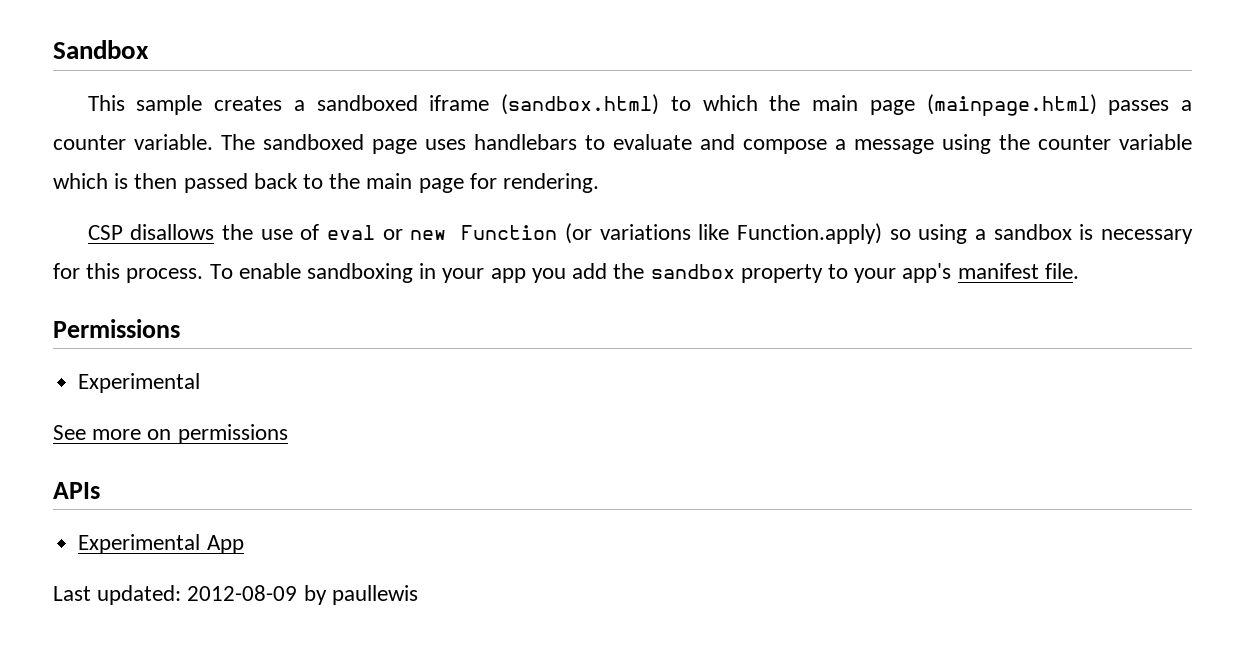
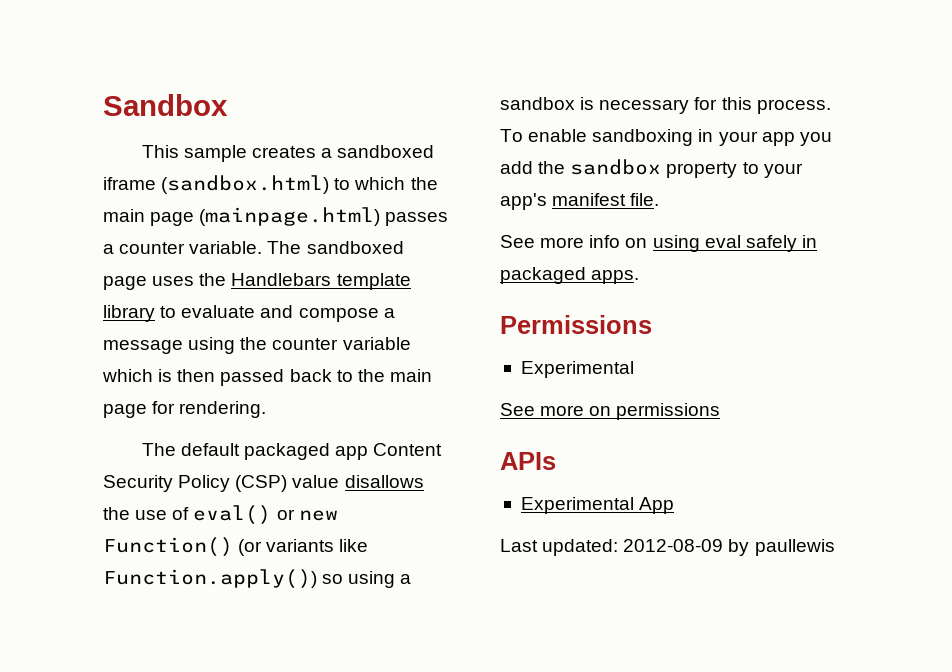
- The sandboxed page uses handlebars to evaluate and compose a message using the counter variable which is then passed back to the main page for rendering.
+ The sandboxed page uses the Handlebars template library to evaluate and compose a message using the counter variable which is then passed back to the main page for rendering.
- CSP disallows the use of eval or new Function (or variations like Function.apply) so using a sandbox is necessary for this process.
+ The default packaged app Content Security Policy (CSP) value disallows the use of eval() or new Function() (or variants like Function.apply()) so using a sandbox is necessary for this process.
+ See more info on using eval safely in packaged apps.

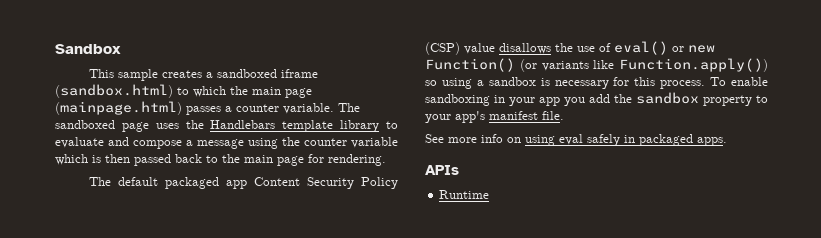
- Permissions
- Experimental
- See more on permissions
  APIs
- Experimental App
- Last updated: 2012-08-09 by paullewis
+ Runtime

